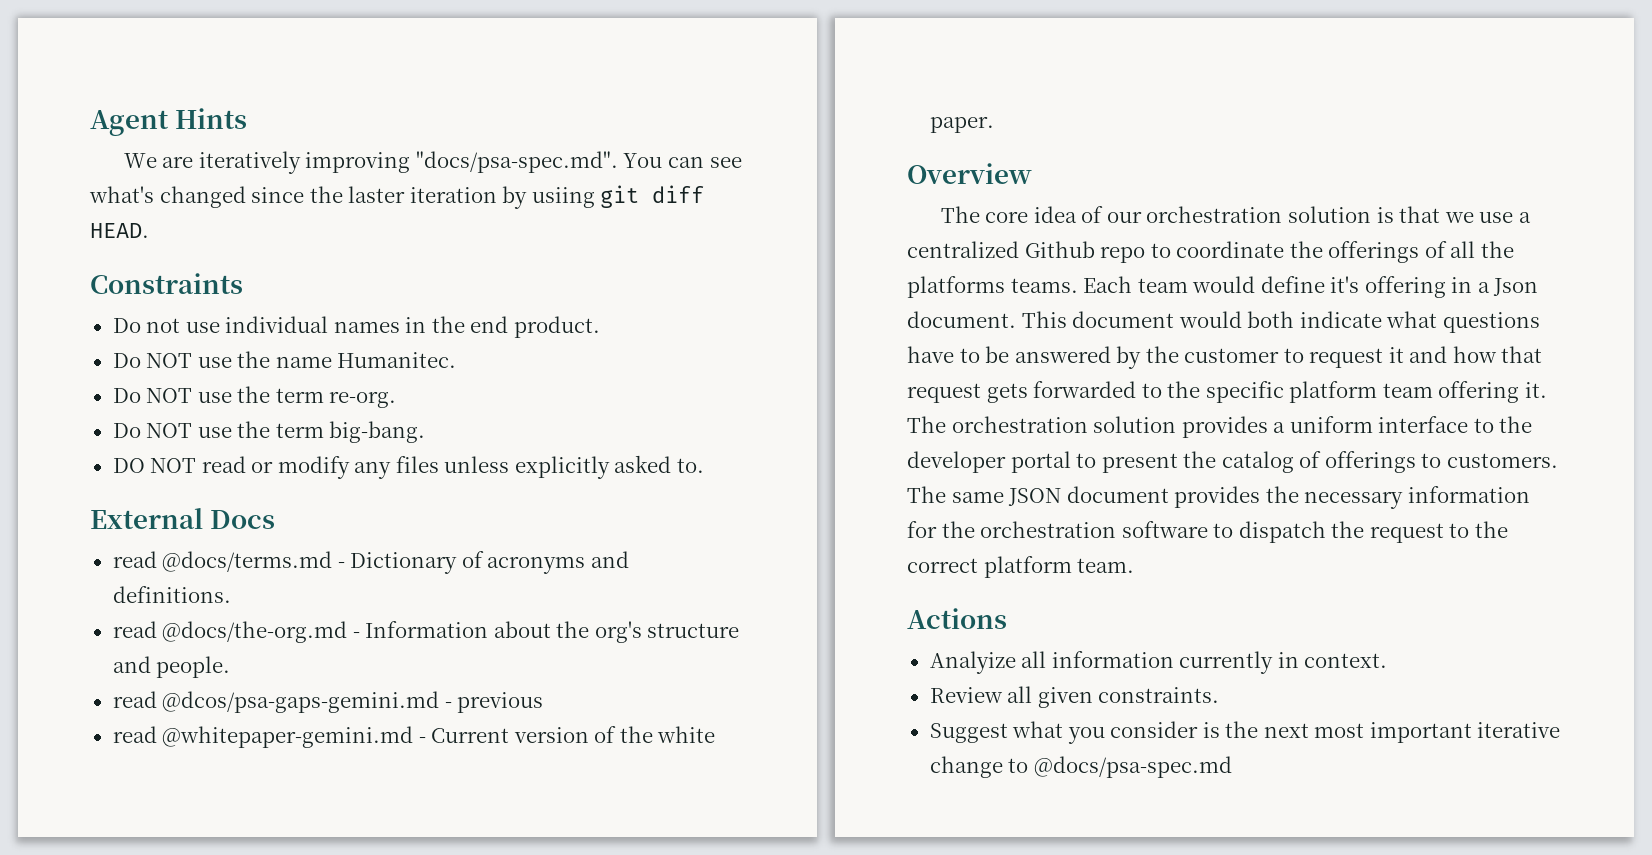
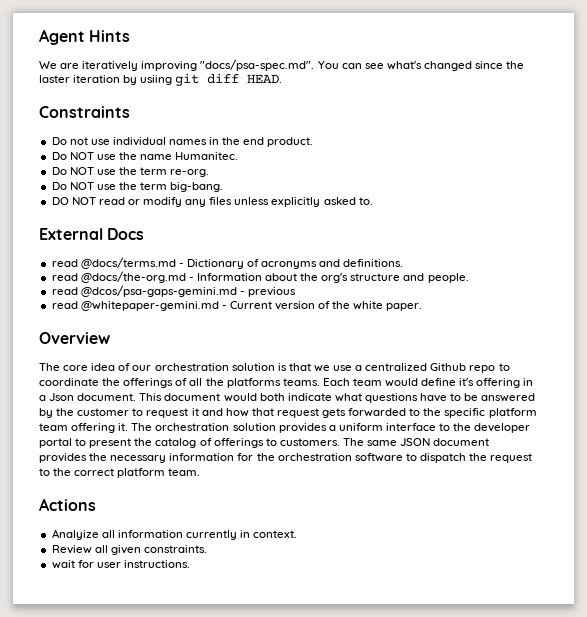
- Suggest what you consider is the next most important iterative change to @docs/psa-spec.md
+ wait for user instructions.

